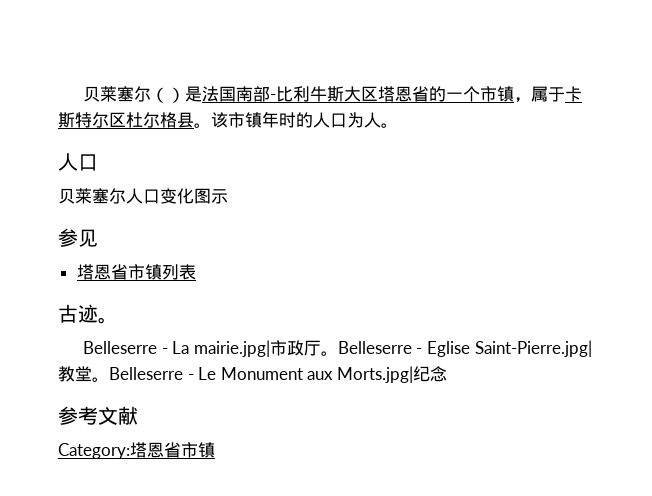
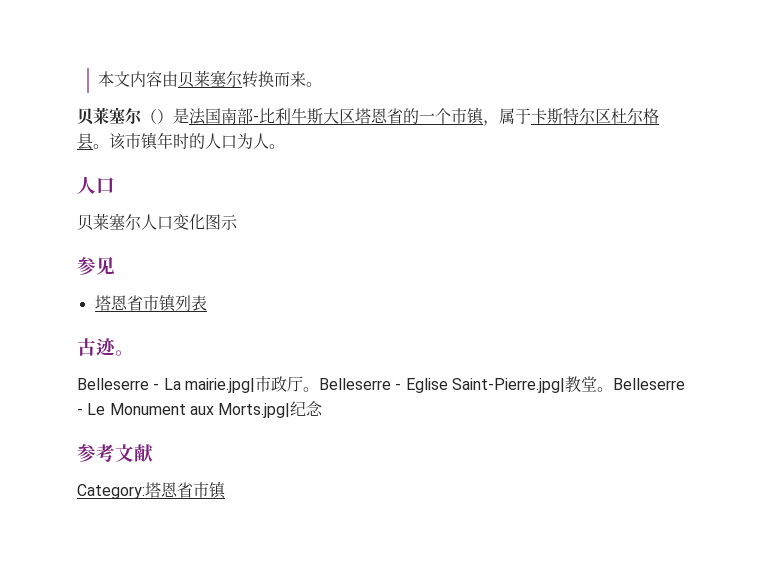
+ 本文内容由贝莱塞尔转换而来。

